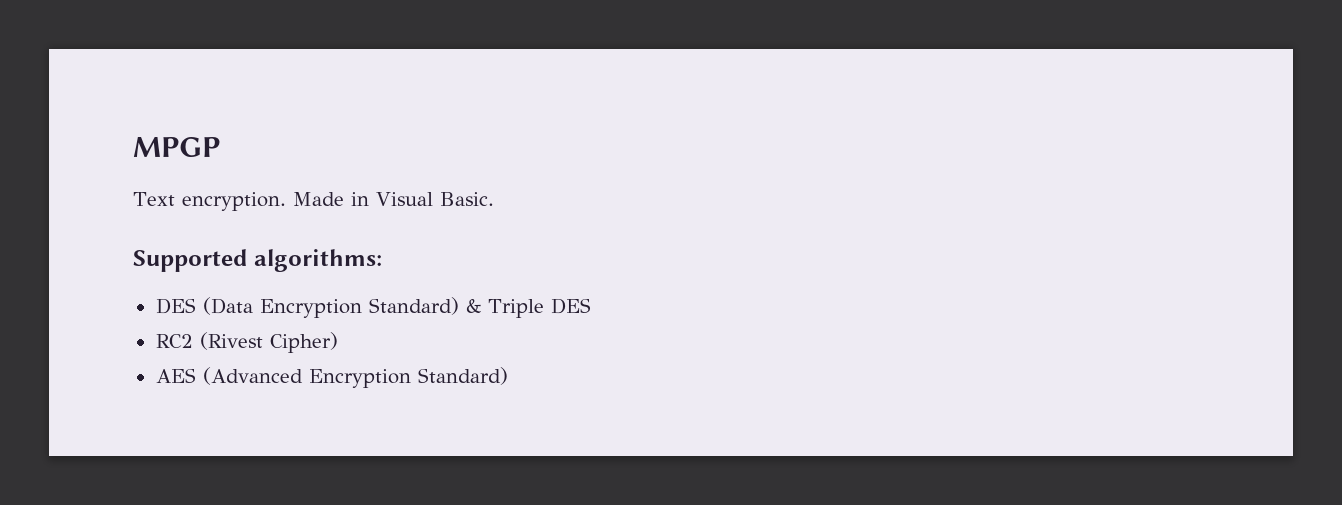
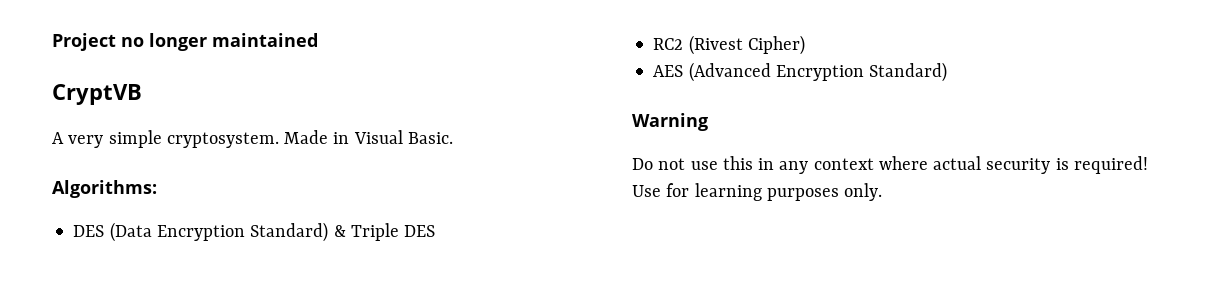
- MPGP
- Text encryption.
+ Project no longer maintained
+ CryptVB
+ A very simple cryptosystem.
- Supported algorithms:
+ Algorithms:
+ Warning
+ Do not use this in any context where actual security is required! Use for learning purposes only.

